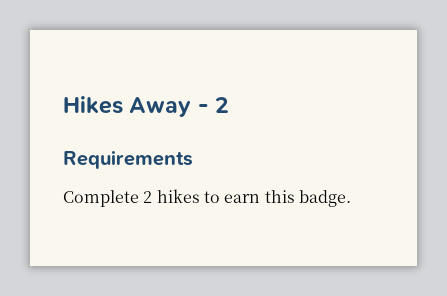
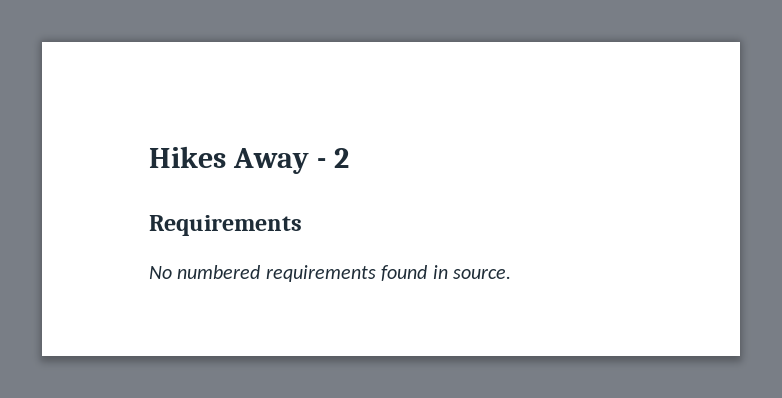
- Complete 2 hikes to earn this badge.
+ No numbered requirements found in source.

